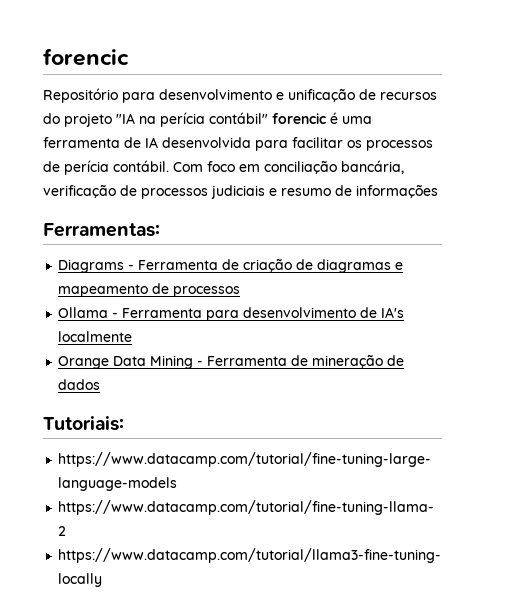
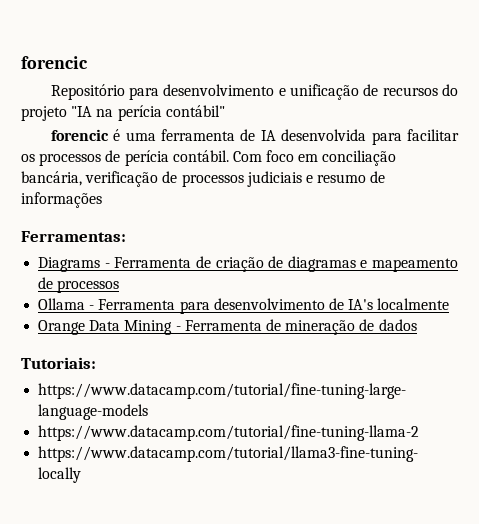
- Repositório para desenvolvimento e unificação de recursos do projeto "IA na perícia contábil" forencic é uma ferramenta de IA desenvolvida para facilitar os processos de perícia contábil.
+ Repositório para desenvolvimento e unificação de recursos do projeto "IA na perícia contábil"
+ forencic é uma ferramenta de IA desenvolvida para facilitar os processos de perícia contábil.

